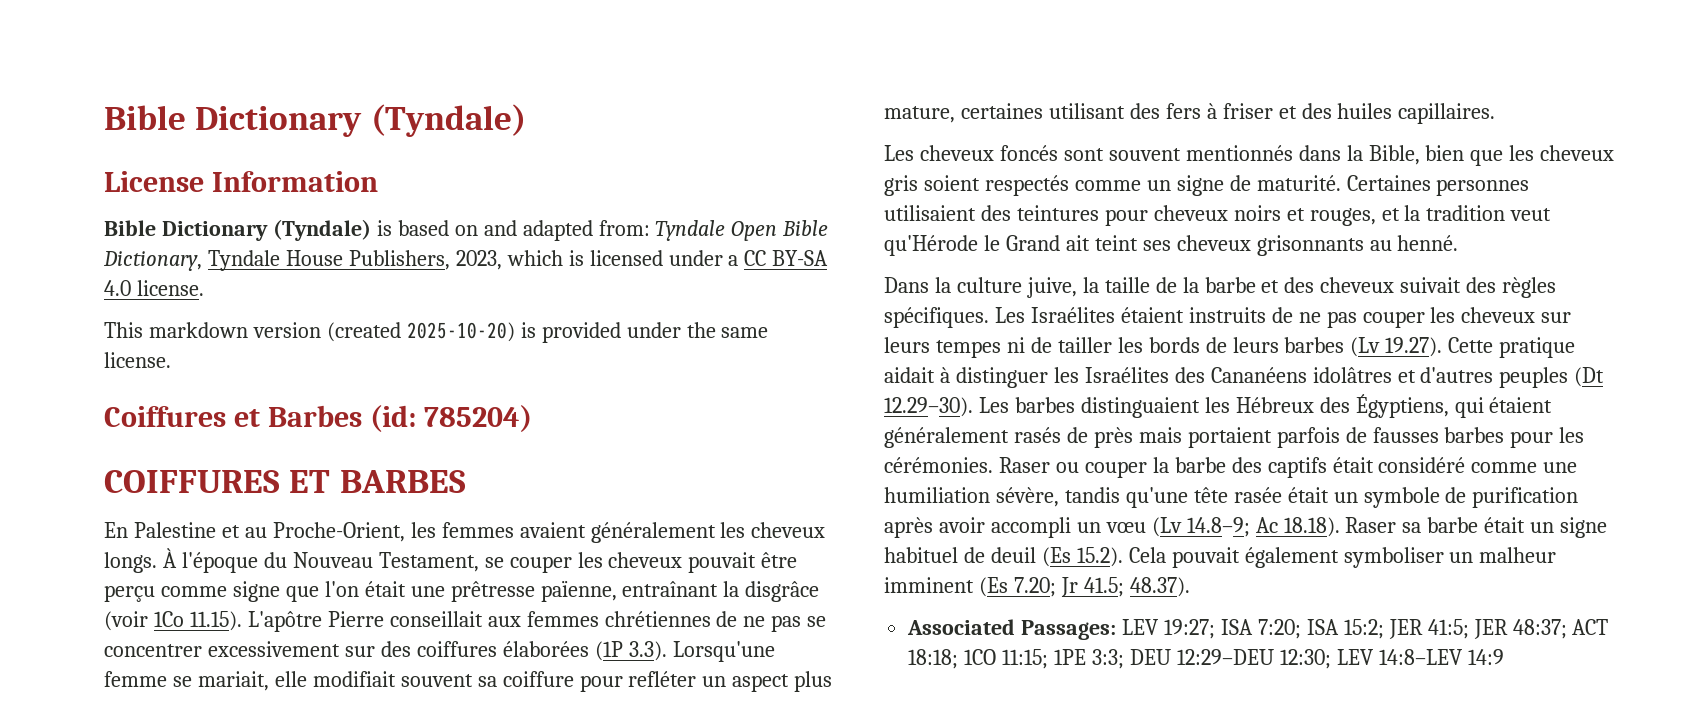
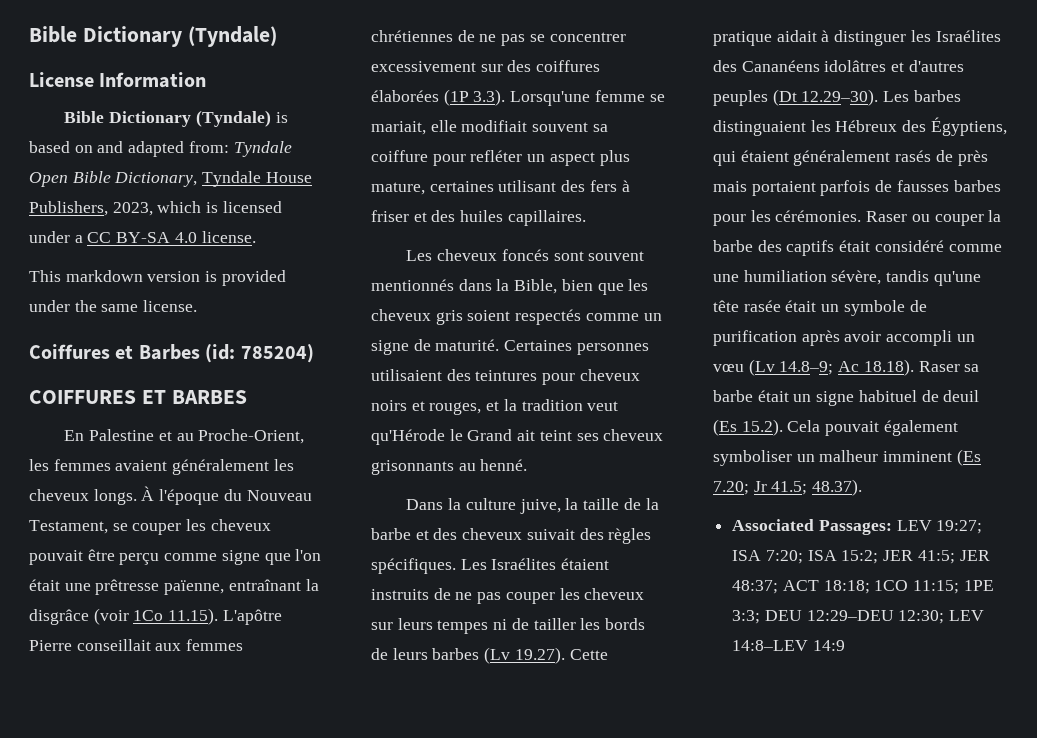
- This markdown version (created 2025-10-20) is provided under the same license.
+ This markdown version is provided under the same license.

